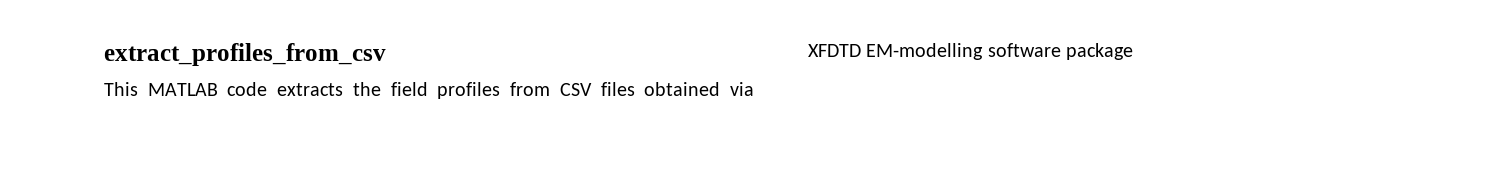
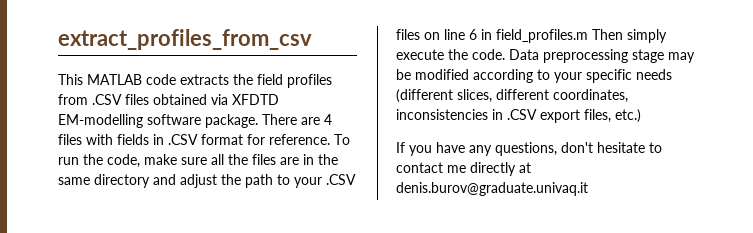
- This MATLAB code extracts the field profiles from CSV files obtained via XFDTD EM-modelling software package
+ This MATLAB code extracts the field profiles from .CSV files obtained via XFDTD EM-modelling software package. There are 4 files with fields in .CSV format for reference. To run the code, make sure all the files are in the same directory and adjust the path to your .CSV files on line 6 in field_profiles.m Then simply execute the code. Data preprocessing stage may be modified according to your specific needs (different slices, different coordinates, inconsistencies in .CSV export files, etc.)
+ If you have any questions, don't hesitate to contact me directly at denis.burov@graduate.univaq.it

